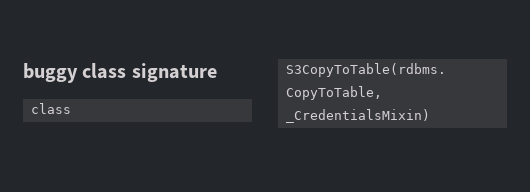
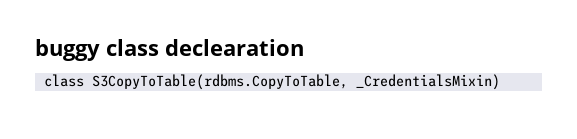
- buggy class signature
+ buggy class declearation

